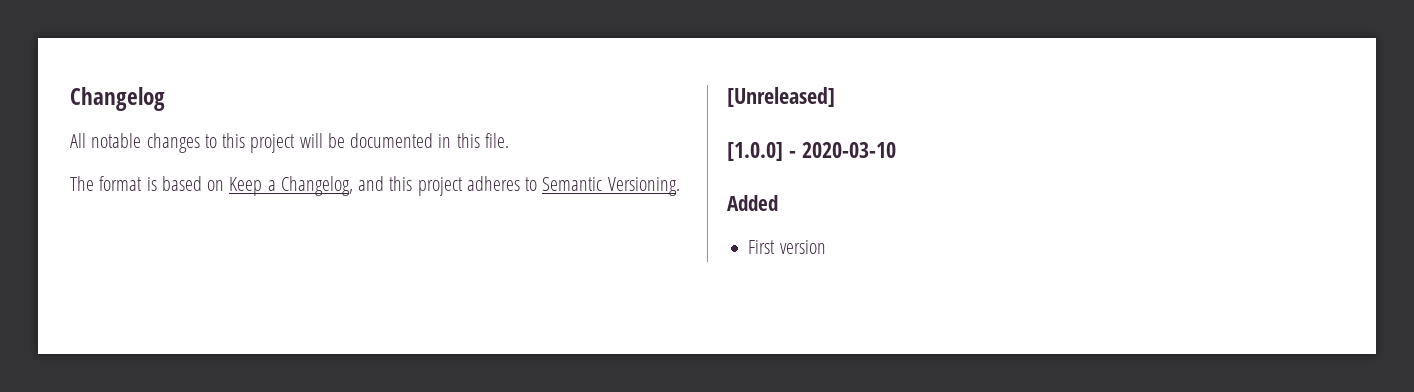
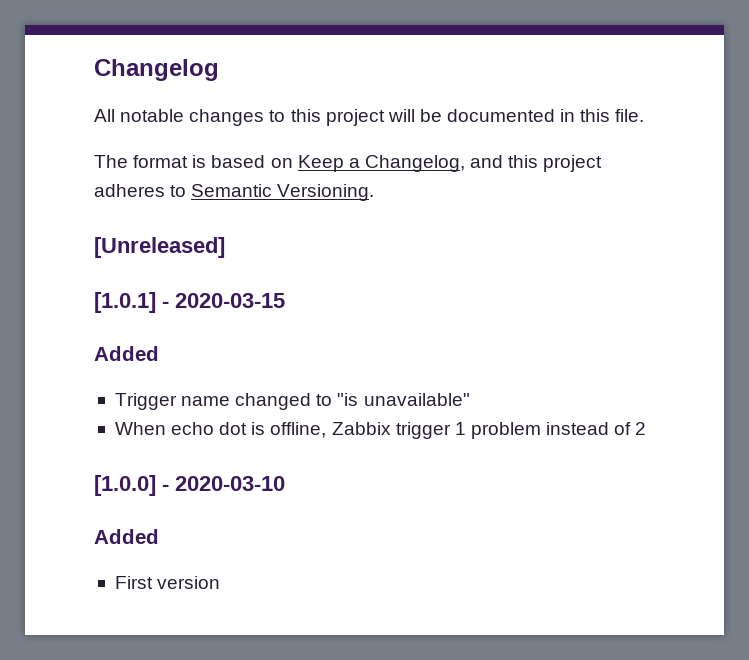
+ [1.0.1] - 2020-03-15
+ Added
+ Trigger name changed to "is unavailable"
+ When echo dot is offline, Zabbix trigger 1 problem instead of 2

